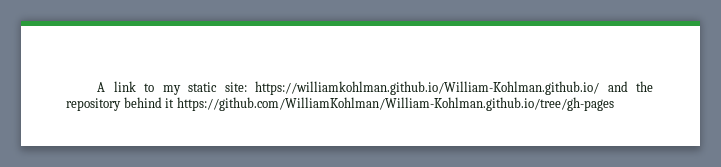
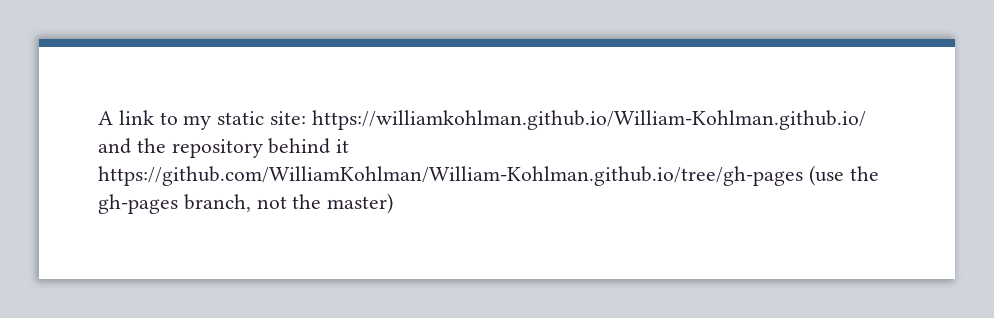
- A link to my static site: https://williamkohlman.github.io/William-Kohlman.github.io/ and the repository behind it https://github.com/WilliamKohlman/William-Kohlman.github.io/tree/gh-pages
+ A link to my static site: https://williamkohlman.github.io/William-Kohlman.github.io/ and the repository behind it https://github.com/WilliamKohlman/William-Kohlman.github.io/tree/gh-pages (use the gh-pages branch, not the master)

